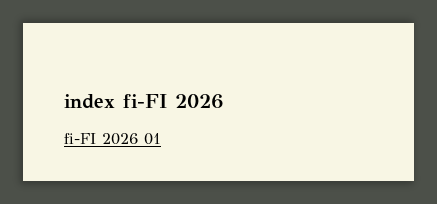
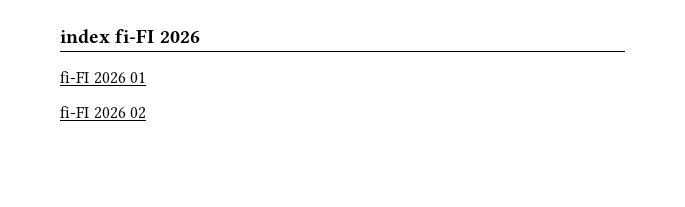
+ fi-FI 2026 02

